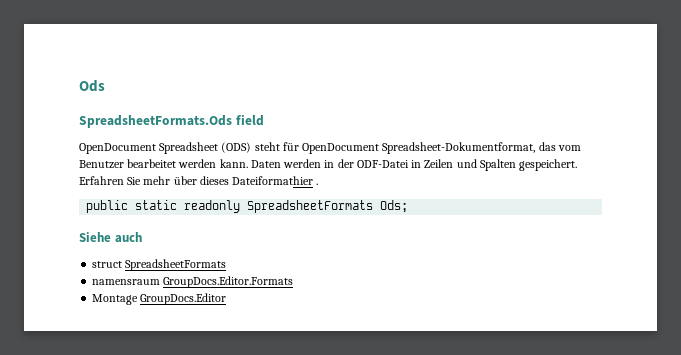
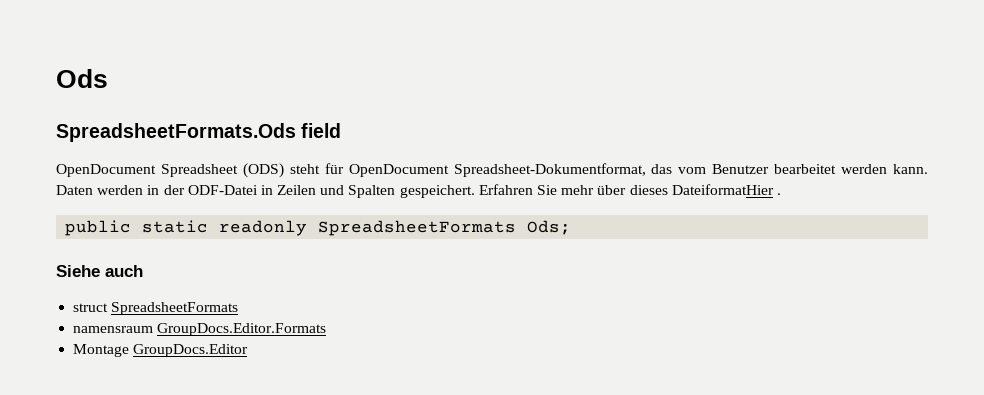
- Erfahren Sie mehr über dieses Dateiformathier .
+ Erfahren Sie mehr über dieses DateiformatHier .

